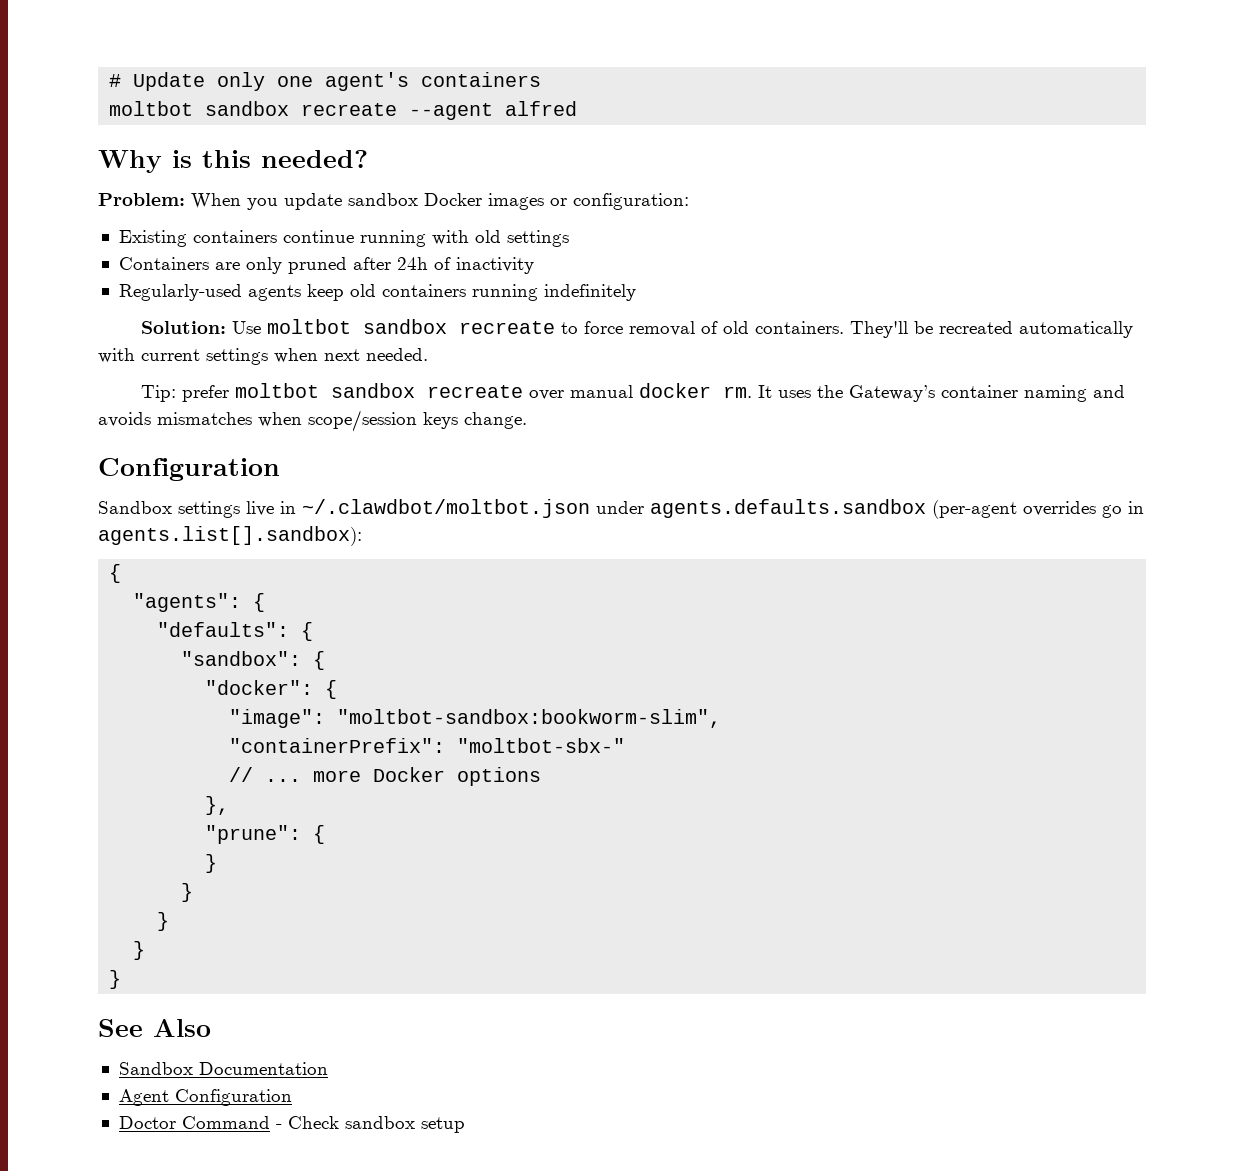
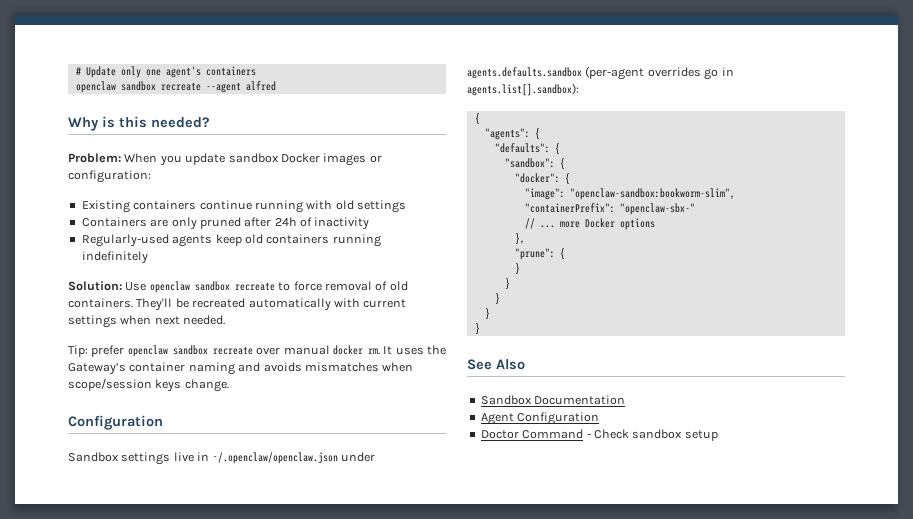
- moltbot sandbox recreate --agent alfred
+ openclaw sandbox recreate --agent alfred
- Solution: Use moltbot sandbox recreate to force removal of old containers.
+ Solution: Use openclaw sandbox recreate to force removal of old containers.
- Tip: prefer moltbot sandbox recreate over manual docker rm.
+ Tip: prefer openclaw sandbox recreate over manual docker rm.
- Sandbox settings live in ~/.clawdbot/moltbot.json under agents.defaults.sandbox (per-agent overrides go in agents.list[].sandbox):
+ Sandbox settings live in ~/.openclaw/openclaw.json under agents.defaults.sandbox (per-agent overrides go in agents.list[].sandbox):
- "image": "moltbot-sandbox:bookworm-slim",
+ "image": "openclaw-sandbox:bookworm-slim",
- "containerPrefix": "moltbot-sbx-"
+ "containerPrefix": "openclaw-sbx-"

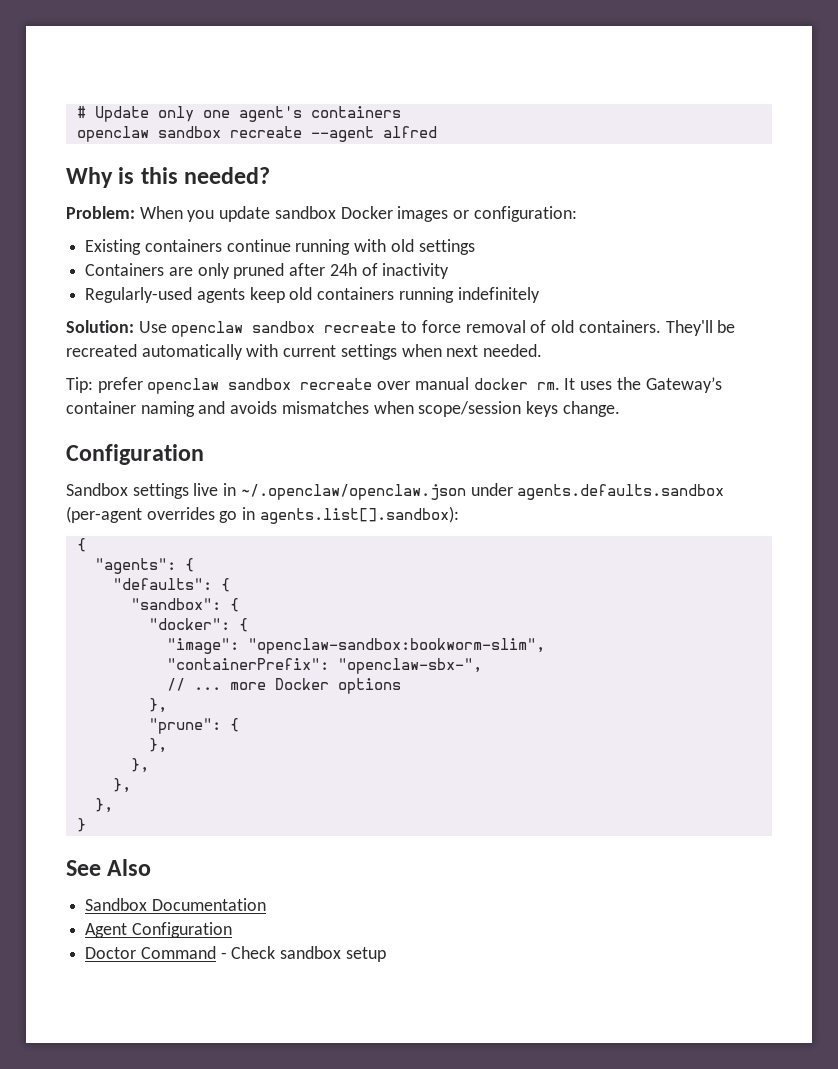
- "containerPrefix": "openclaw-sbx-"
+ "containerPrefix": "openclaw-sbx-",
  "prune": {
- }
- }
- }
- }
+ },
+ },
+ },
+ },

